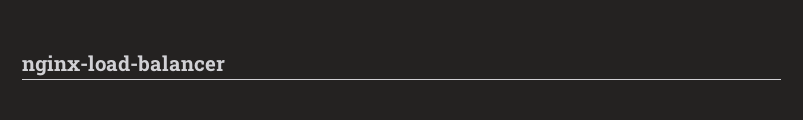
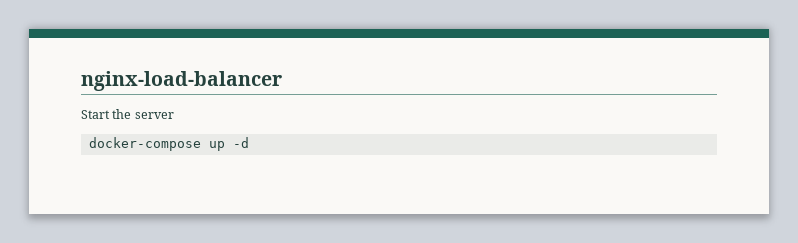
+ Start the server
+ docker-compose up -d

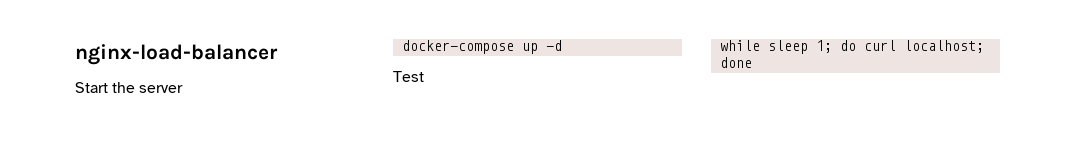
+ Test
+ while sleep 1; do curl localhost; done

